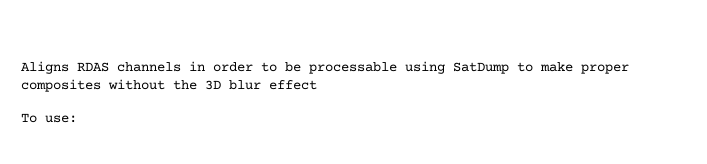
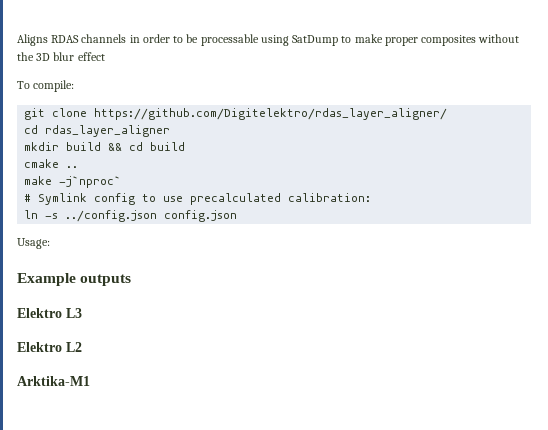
- To use:
+ To compile:
+ git clone https://github.com/Digitelektro/rdas_layer_aligner/
+ cd rdas_layer_aligner
+ mkdir build && cd build
+ cmake ..
+ make -j`nproc`
+ # Symlink config to use precalculated calibration:
+ ln -s ../config.json config.json
+ Usage:
+ Example outputs
+ Elektro L3
+ Elektro L2
+ Arktika-M1

